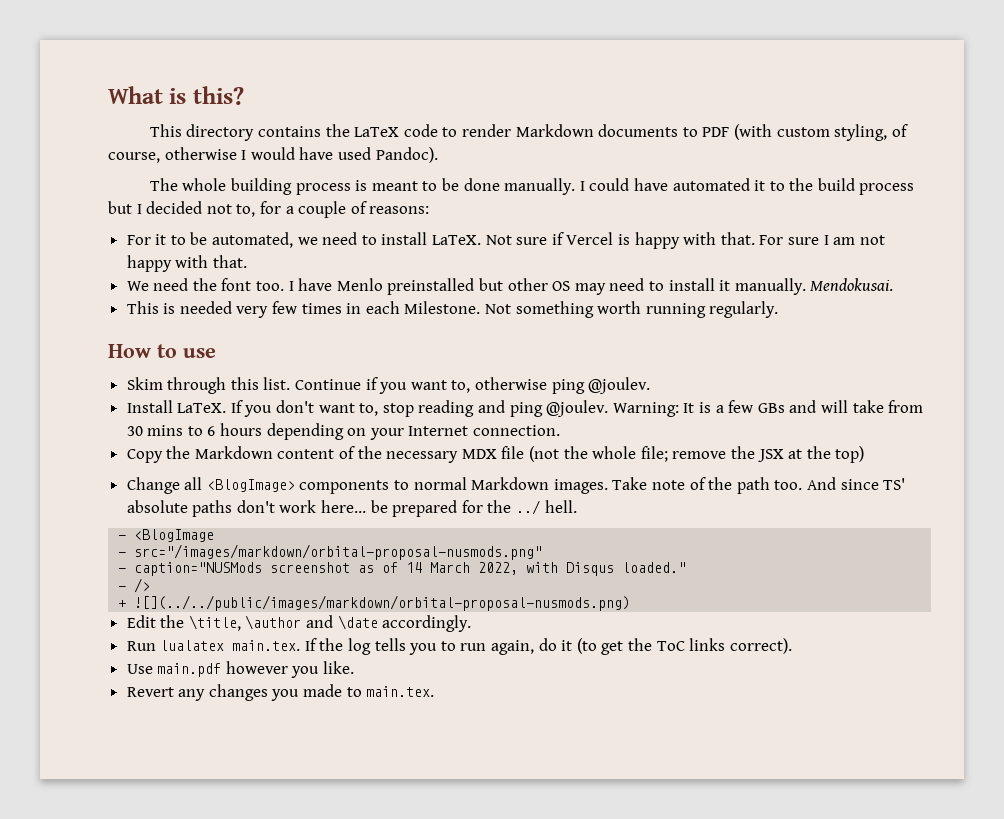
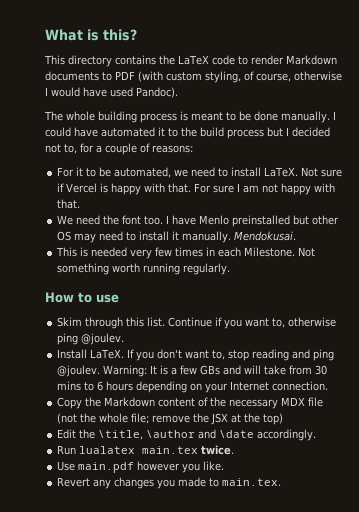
- Change all <BlogImage> components to normal Markdown images. Take note of the path too. And since TS' absolute paths don't work here... be prepared for the ../ hell.
- - <BlogImage
- - src="/images/markdown/orbital-proposal-nusmods.png"
- - caption="NUSMods screenshot as of 14 March 2022, with Disqus loaded."
- - />
- + ![](../../public/images/markdown/orbital-proposal-nusmods.png)
- Run lualatex main.tex. If the log tells you to run again, do it (to get the ToC links correct).
+ Run lualatex main.tex twice.

